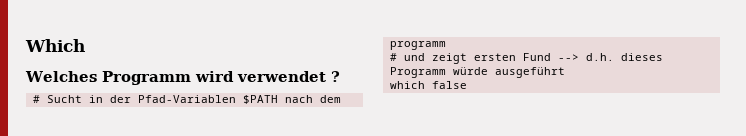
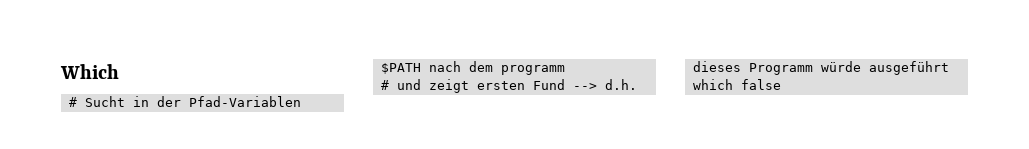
- Welches Programm wird verwendet ?

